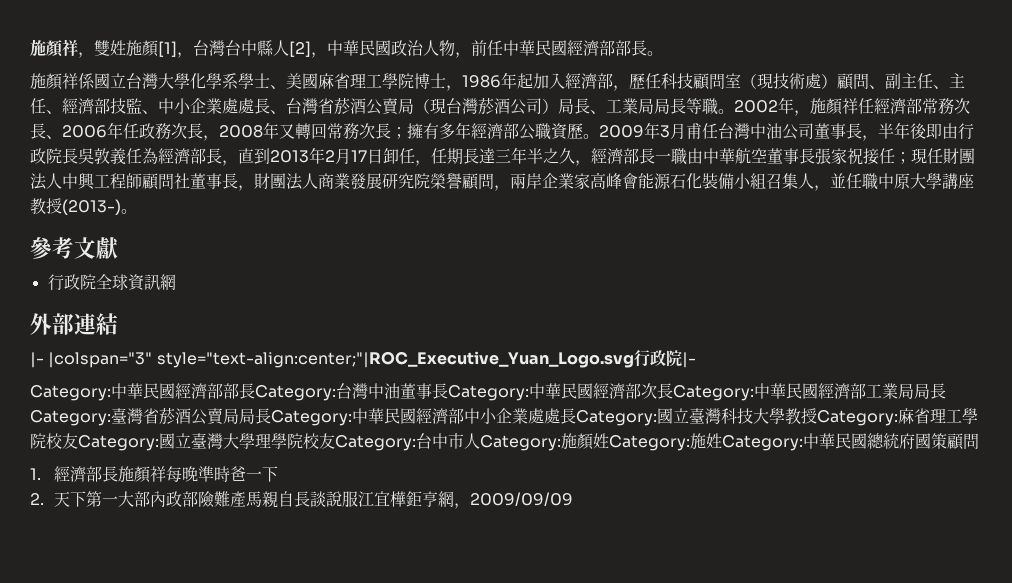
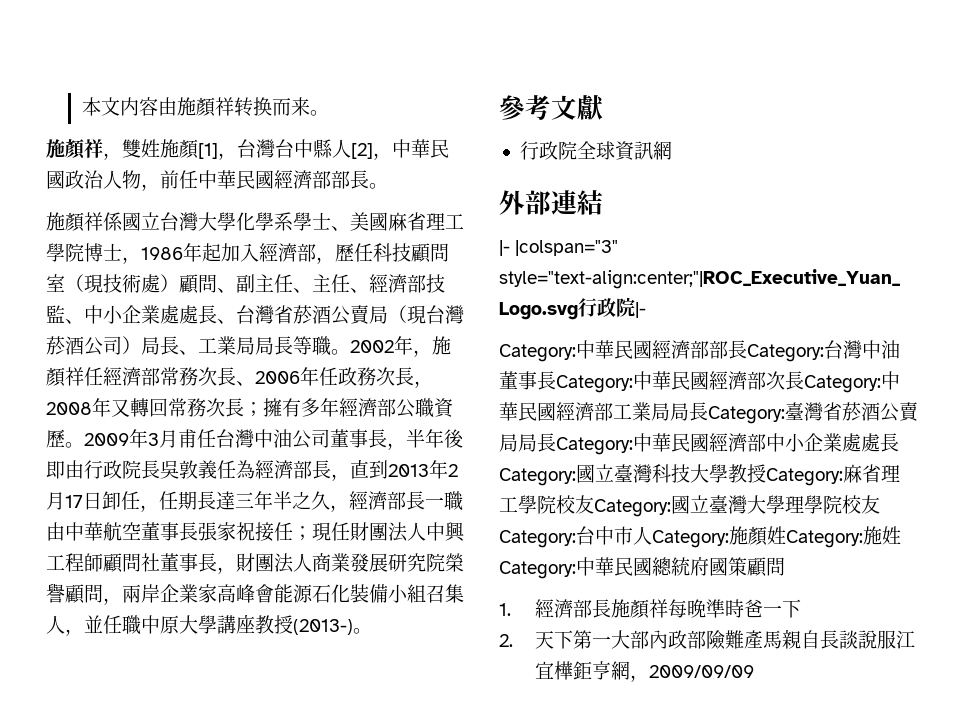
+ 本文内容由施顏祥转换而来。

